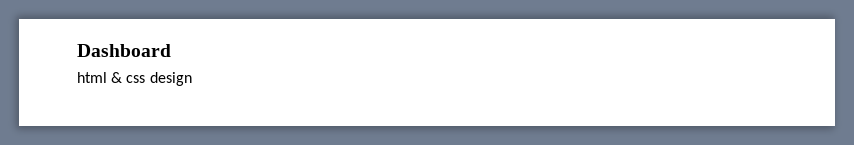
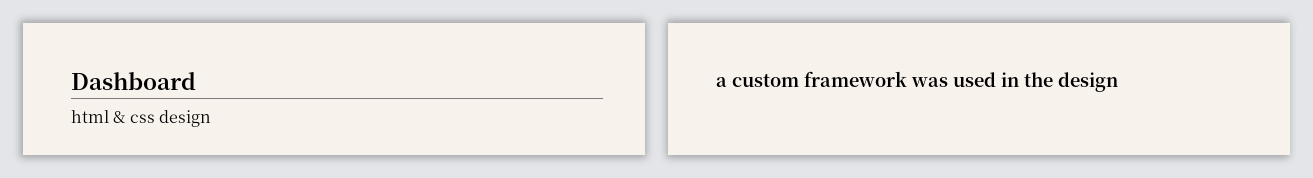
+ a custom framework was used in the design

